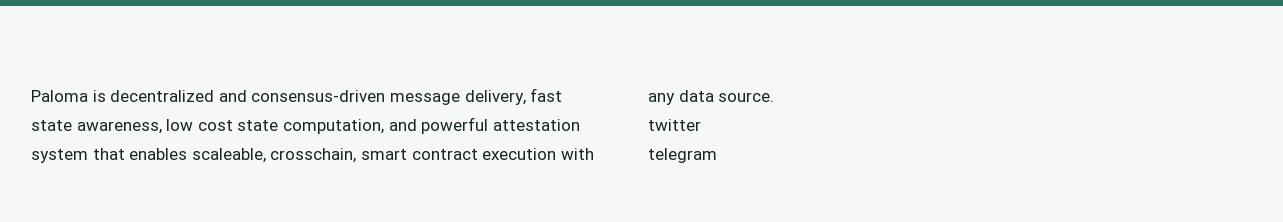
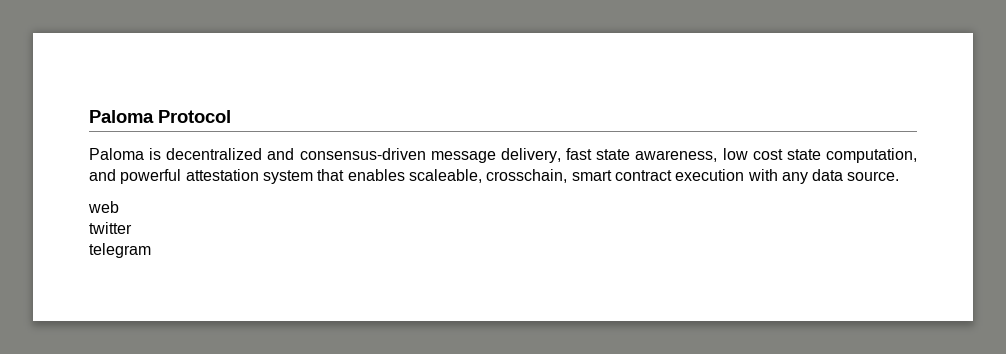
+ Paloma Protocol
+ web

